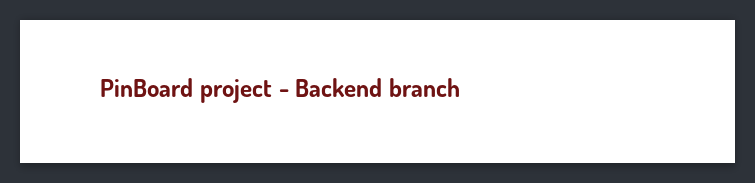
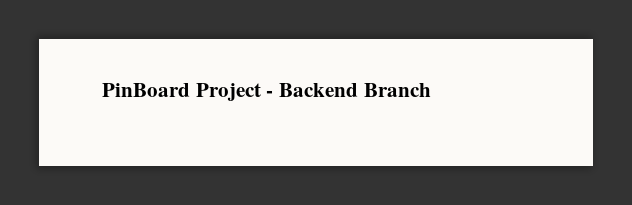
- PinBoard project - Backend branch
+ PinBoard Project - Backend Branch

